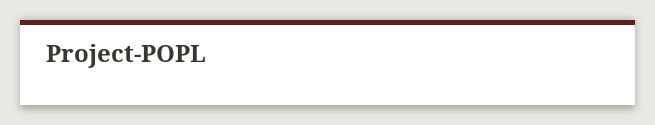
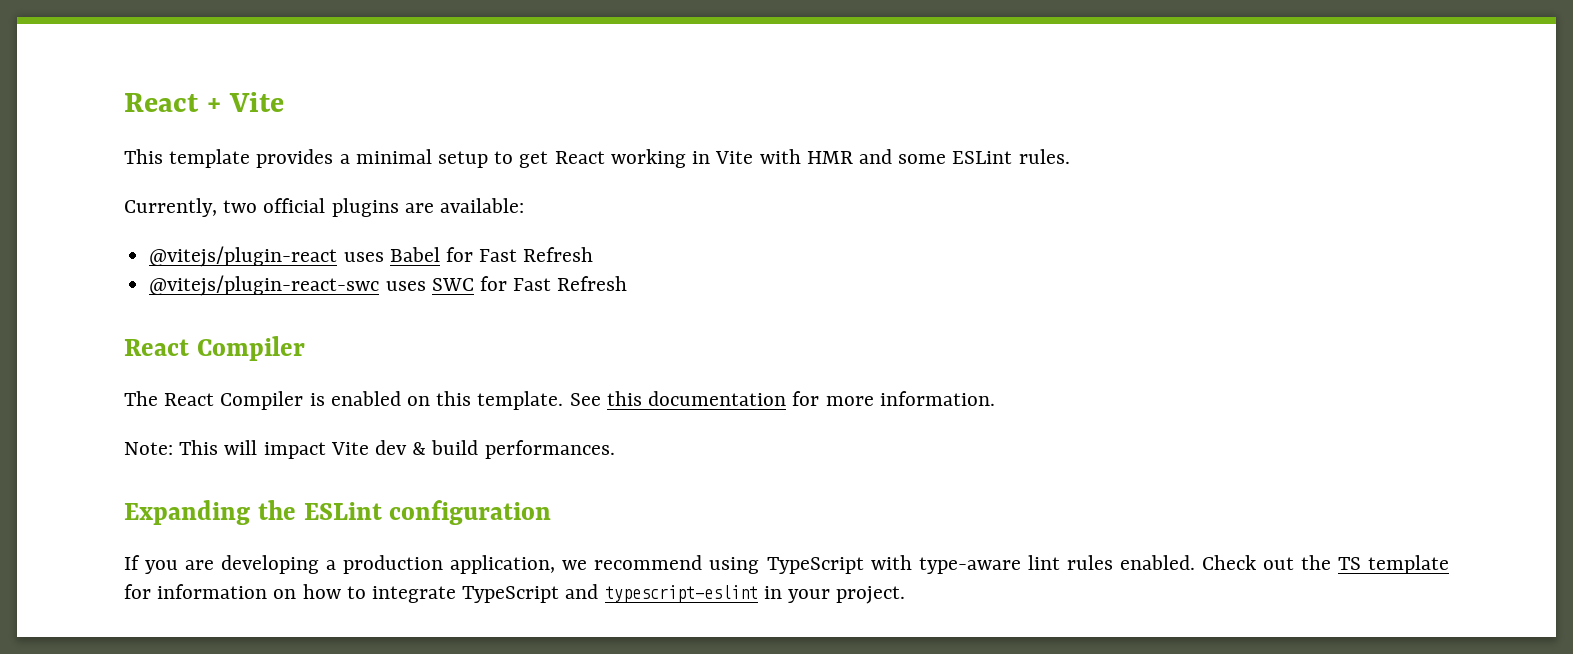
- Project-POPL
+ React + Vite
+ This template provides a minimal setup to get React working in Vite with HMR and some ESLint rules.
+ Currently, two official plugins are available:
+ @vitejs/plugin-react uses Babel for Fast Refresh
+ @vitejs/plugin-react-swc uses SWC for Fast Refresh
+ React Compiler
+ The React Compiler is enabled on this template. See this documentation for more information.
+ Note: This will impact Vite dev & build performances.
+ Expanding the ESLint configuration
+ If you are developing a production application, we recommend using TypeScript with type-aware lint rules enabled. Check out the TS template for information on how to integrate TypeScript and typescript-eslint in your project.

